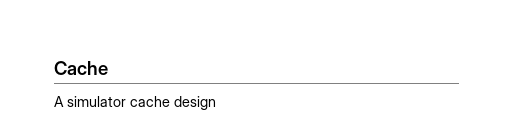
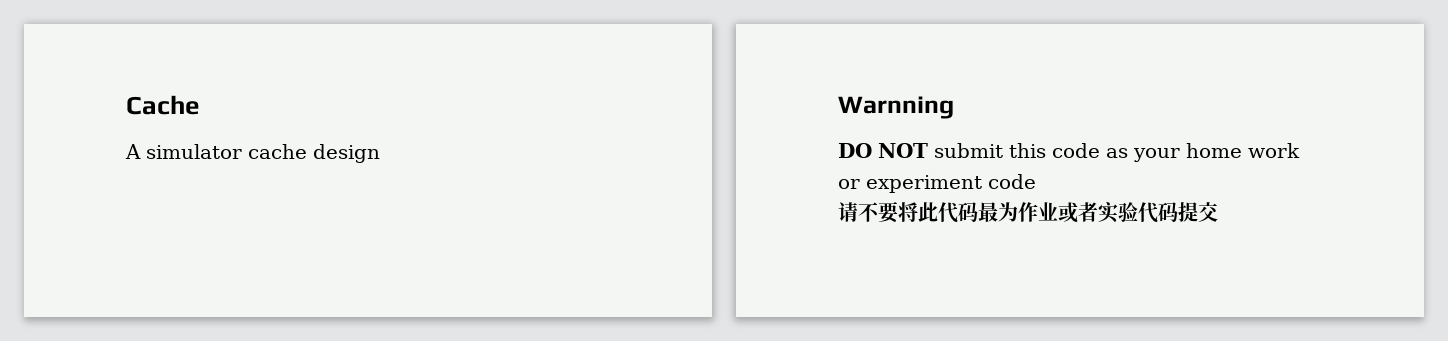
+ Warnning
+ DO NOT submit this code as your home work or experiment code
+ 请不要将此代码最为作业或者实验代码提交

